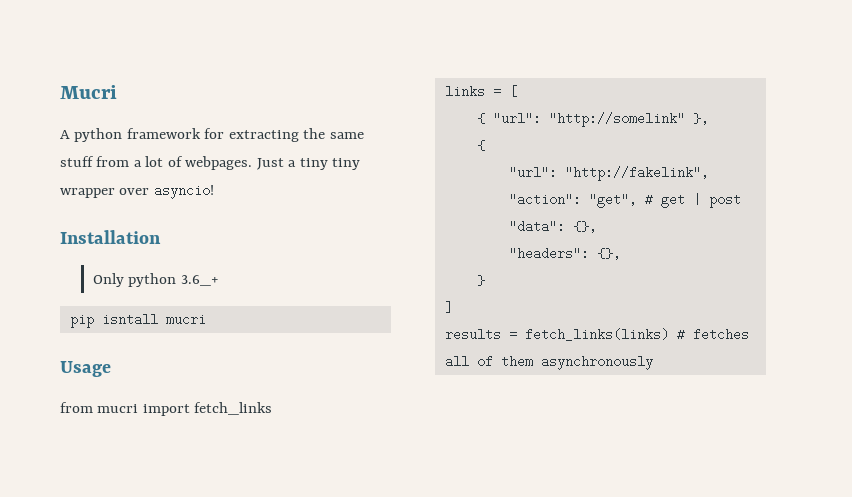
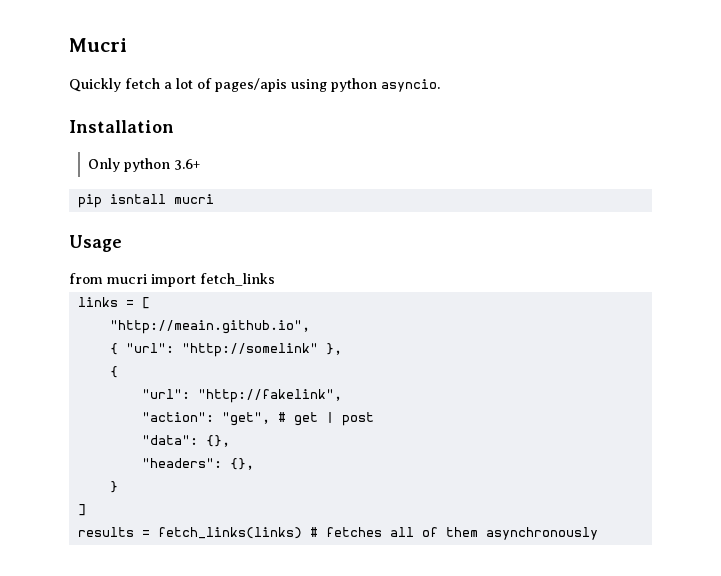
- A python framework for extracting the same stuff from a lot of webpages. Just a tiny tiny wrapper over asyncio!
+ Quickly fetch a lot of pages/apis using python asyncio.
- Only python 3.6_+
+ Only python 3.6+
+ "http://meain.github.io",

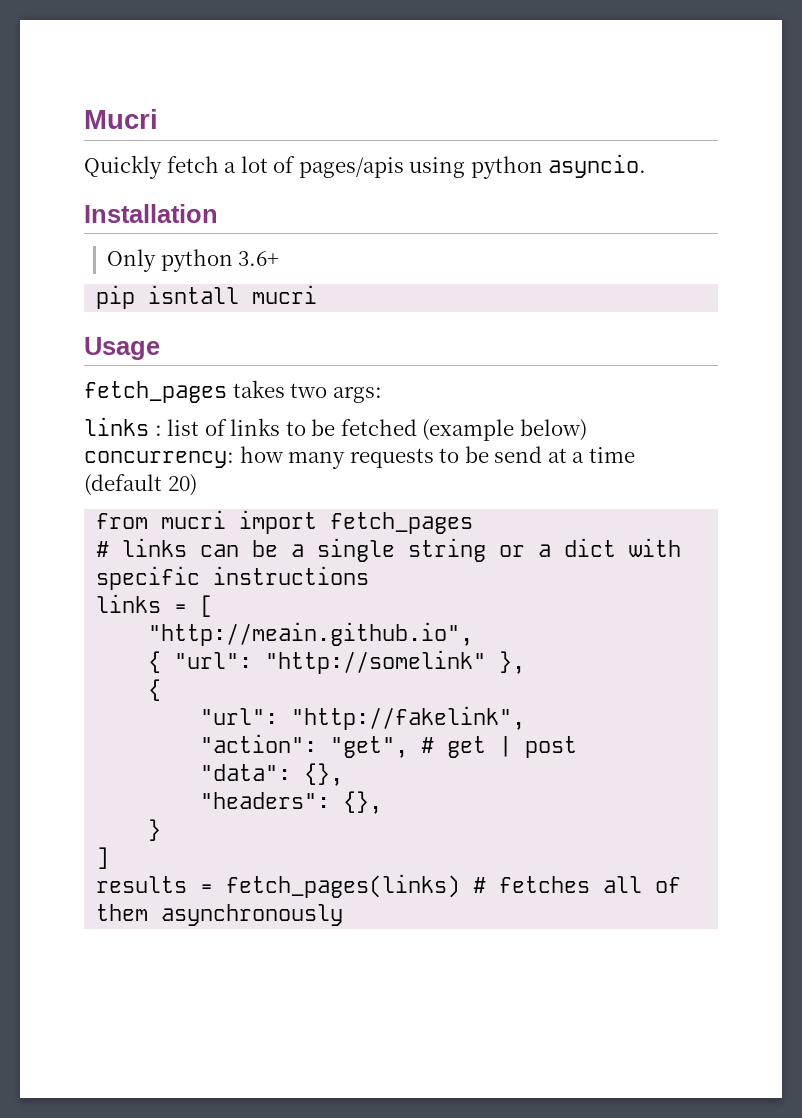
- from mucri import fetch_links
+ fetch_pages takes two args:
+ links : list of links to be fetched (example below) concurrency: how many requests to be send at a time (default 20)
+ from mucri import fetch_pages
+ # links can be a single string or a dict with specific instructions
- results = fetch_links(links) # fetches all of them asynchronously
+ results = fetch_pages(links) # fetches all of them asynchronously

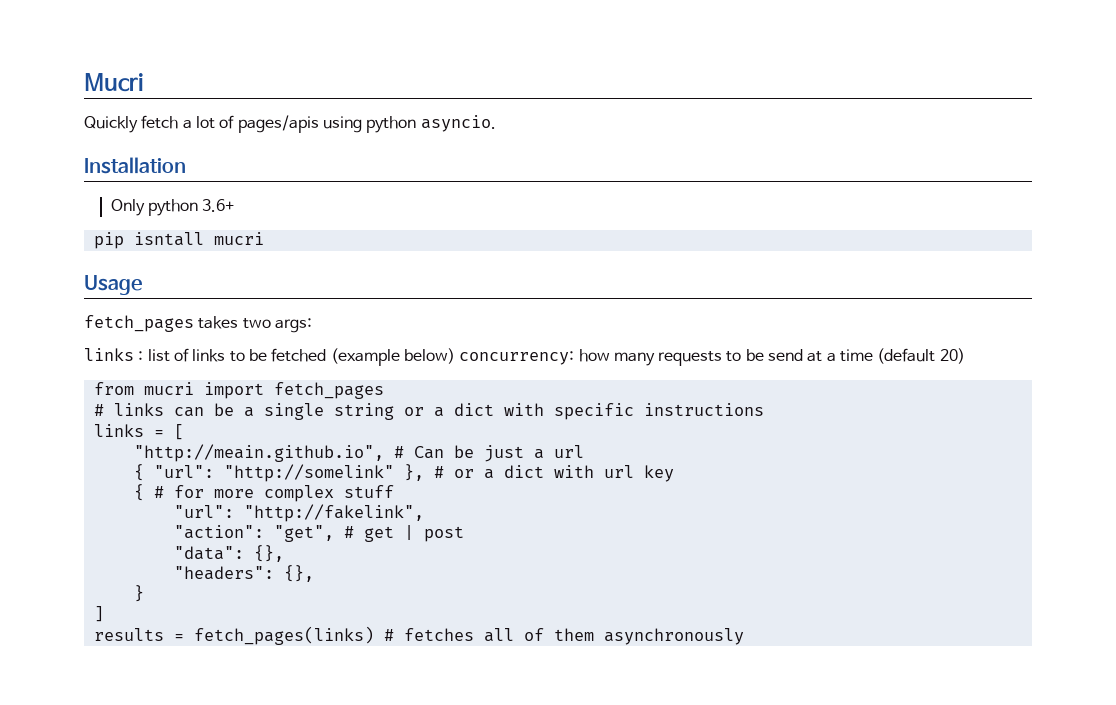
- "http://meain.github.io",
- { "url": "http://somelink" },
- {
+ "http://meain.github.io", # Can be just a url
+ { "url": "http://somelink" }, # or a dict with url key
+ { # for more complex stuff

